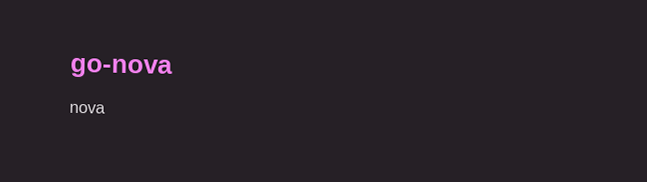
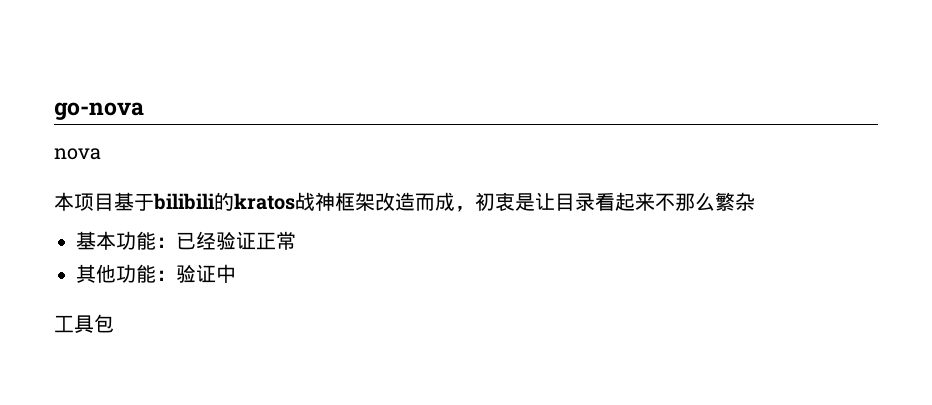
+ 本项目基于bilibili的kratos战神框架改造而成，初衷是让目录看起来不那么繁杂
+ 基本功能：已经验证正常
+ 其他功能：验证中
+ 工具包

